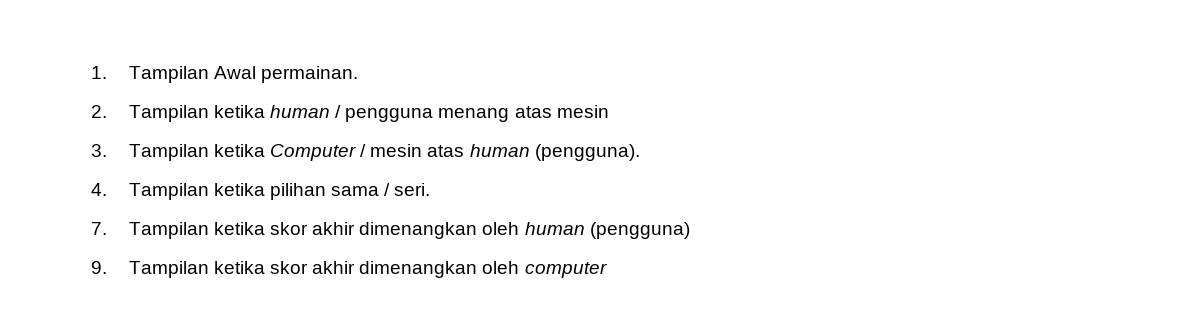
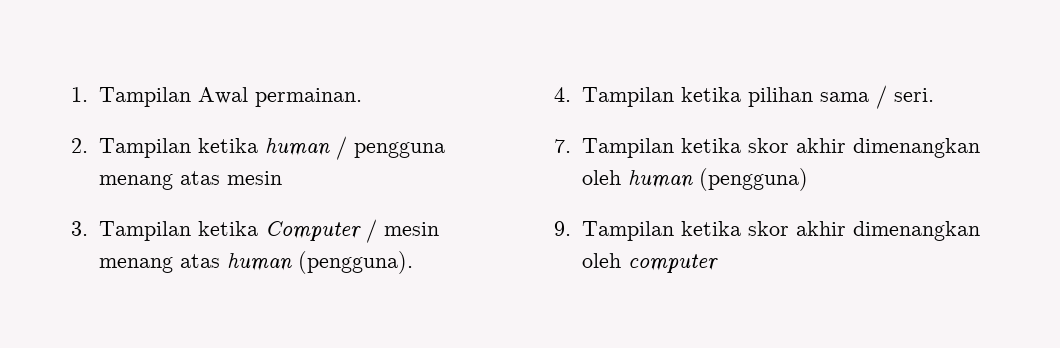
- 3. Tampilan ketika Computer / mesin atas human (pengguna).
+ 3. Tampilan ketika Computer / mesin menang atas human (pengguna).

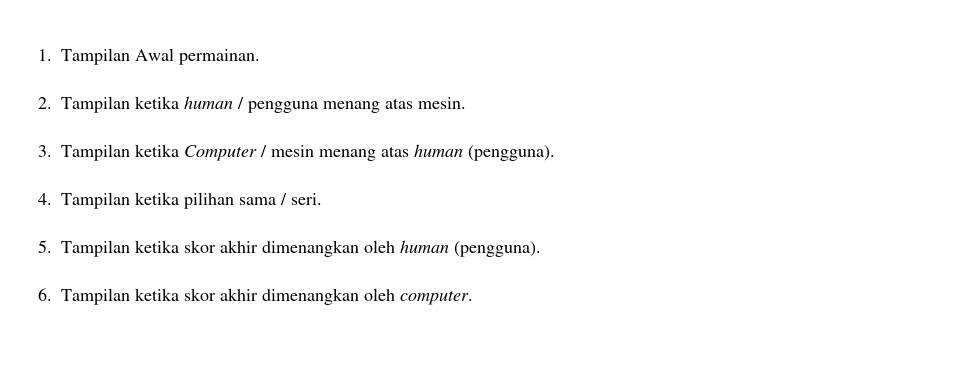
- 2. Tampilan ketika human / pengguna menang atas mesin
+ 2. Tampilan ketika human / pengguna menang atas mesin.
- 7. Tampilan ketika skor akhir dimenangkan oleh human (pengguna)
- 9. Tampilan ketika skor akhir dimenangkan oleh computer
+ 5. Tampilan ketika skor akhir dimenangkan oleh human (pengguna).
+ 6. Tampilan ketika skor akhir dimenangkan oleh computer.

